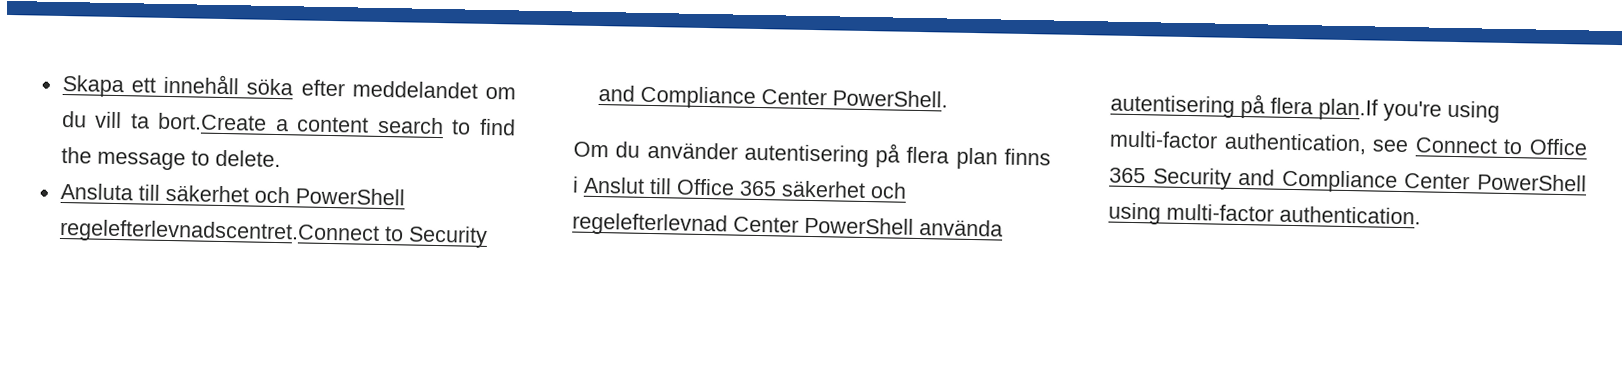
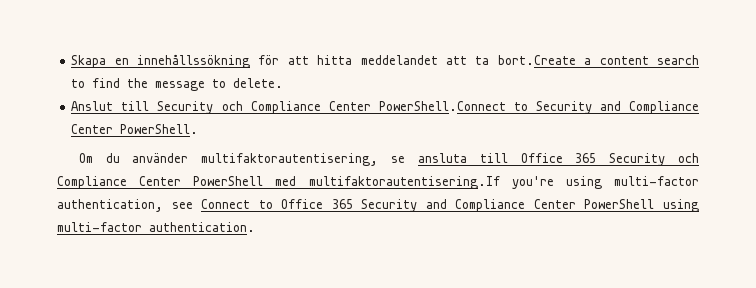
- Skapa ett innehåll söka efter meddelandet om du vill ta bort.Create a content search to find the message to delete.
+ Skapa en innehållssökning för att hitta meddelandet att ta bort.Create a content search to find the message to delete.
- Ansluta till säkerhet och PowerShell regelefterlevnadscentret.Connect to Security and Compliance Center PowerShell.
+ Anslut till Security och Compliance Center PowerShell.Connect to Security and Compliance Center PowerShell.
- Om du använder autentisering på flera plan finns i Anslut till Office 365 säkerhet och regelefterlevnad Center PowerShell använda autentisering på flera plan.If you're using multi-factor authentication, see Connect to Office 365 Security and Compliance Center PowerShell using multi-factor authentication.
+ Om du använder multifaktorautentisering, se ansluta till Office 365 Security och Compliance Center PowerShell med multifaktorautentisering.If you're using multi-factor authentication, see Connect to Office 365 Security and Compliance Center PowerShell using multi-factor authentication.

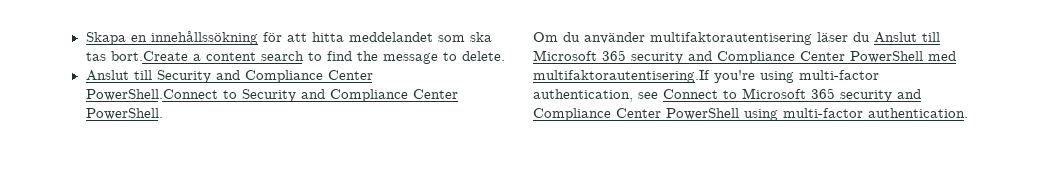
- Skapa en innehållssökning för att hitta meddelandet att ta bort.Create a content search to find the message to delete.
+ Skapa en innehållssökning för att hitta meddelandet som ska tas bort.Create a content search to find the message to delete.
- Anslut till Security och Compliance Center PowerShell.Connect to Security and Compliance Center PowerShell.
+ Anslut till Security and Compliance Center PowerShell.Connect to Security and Compliance Center PowerShell.
- Om du använder multifaktorautentisering, se ansluta till Office 365 Security och Compliance Center PowerShell med multifaktorautentisering.If you're using multi-factor authentication, see Connect to Office 365 Security and Compliance Center PowerShell using multi-factor authentication.
+ Om du använder multifaktorautentisering läser du Anslut till Microsoft 365 security and Compliance Center PowerShell med multifaktorautentisering.If you're using multi-factor authentication, see Connect to Microsoft 365 security and Compliance Center PowerShell using multi-factor authentication.

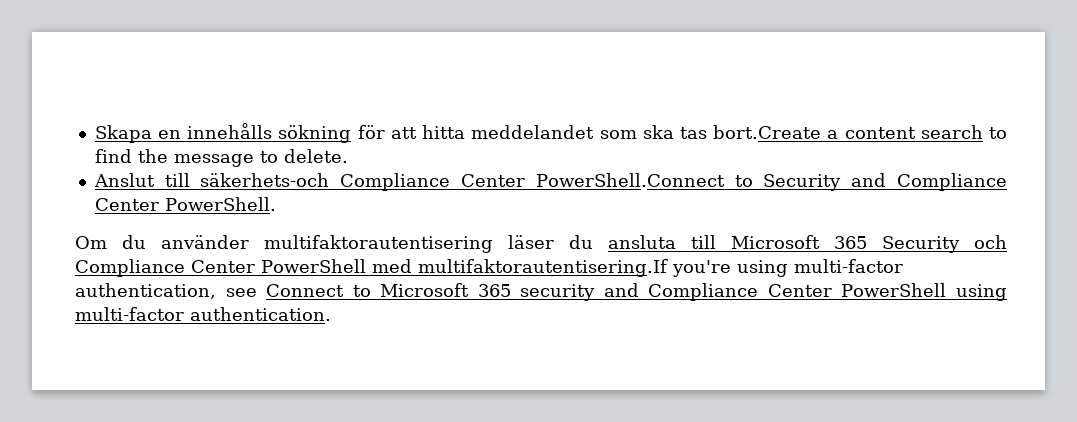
- Skapa en innehållssökning för att hitta meddelandet som ska tas bort.Create a content search to find the message to delete.
+ Skapa en innehålls sökning för att hitta meddelandet som ska tas bort.Create a content search to find the message to delete.
- Anslut till Security and Compliance Center PowerShell.Connect to Security and Compliance Center PowerShell.
+ Anslut till säkerhets-och Compliance Center PowerShell.Connect to Security and Compliance Center PowerShell.
- Om du använder multifaktorautentisering läser du Anslut till Microsoft 365 security and Compliance Center PowerShell med multifaktorautentisering.If you're using multi-factor authentication, see Connect to Microsoft 365 security and Compliance Center PowerShell using multi-factor authentication.
+ Om du använder multifaktorautentisering läser du ansluta till Microsoft 365 Security och Compliance Center PowerShell med multifaktorautentisering.If you're using multi-factor authentication, see Connect to Microsoft 365 security and Compliance Center PowerShell using multi-factor authentication.

